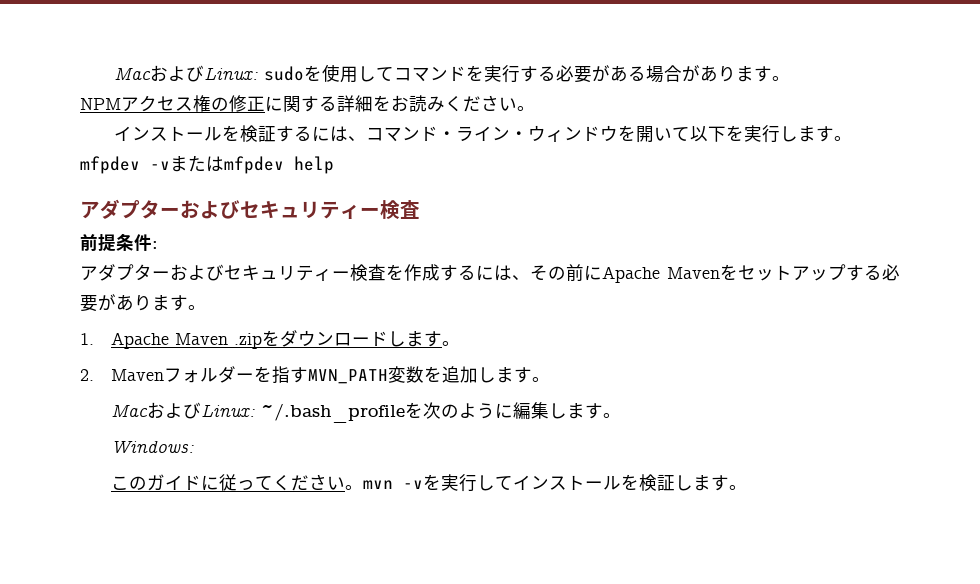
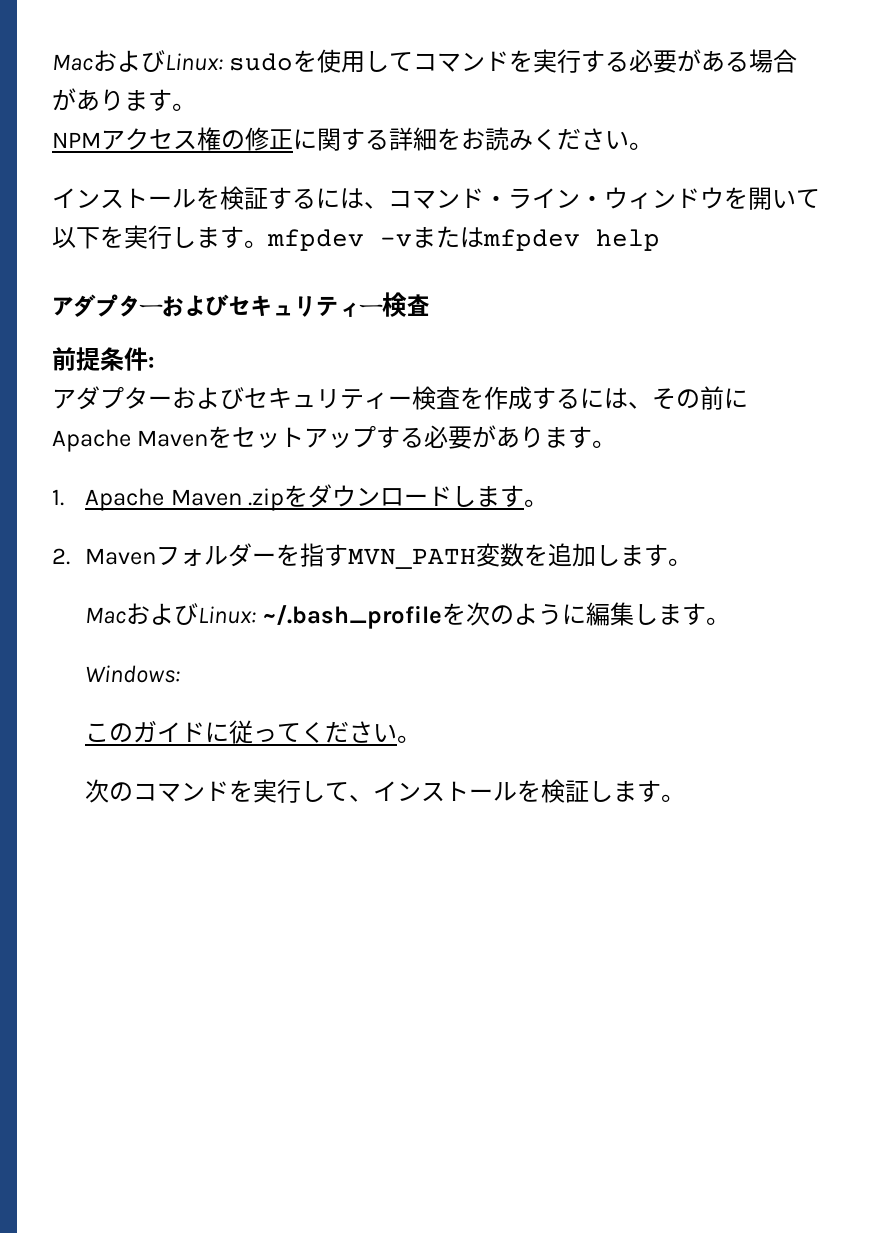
- このガイドに従ってください。mvn -vを実行してインストールを検証します。
+ このガイドに従ってください。
+ 次のコマンドを実行して、インストールを検証します。

